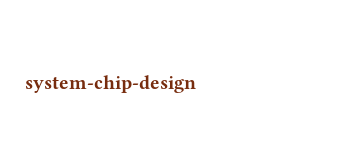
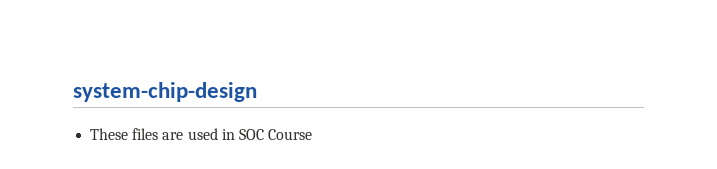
+ These files are used in SOC Course

